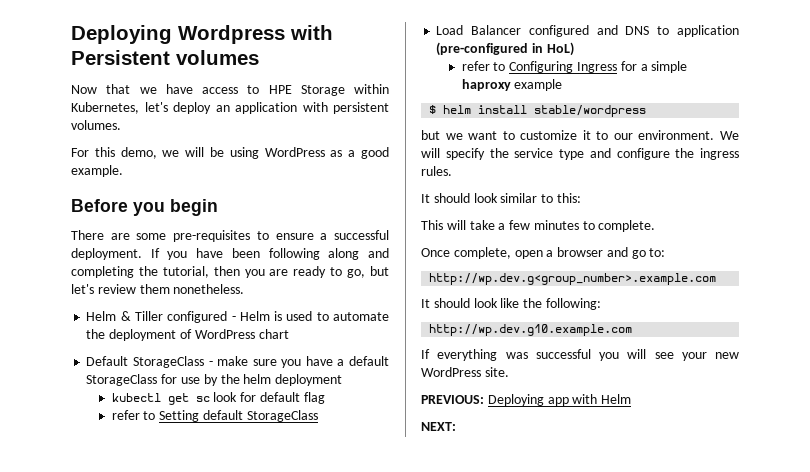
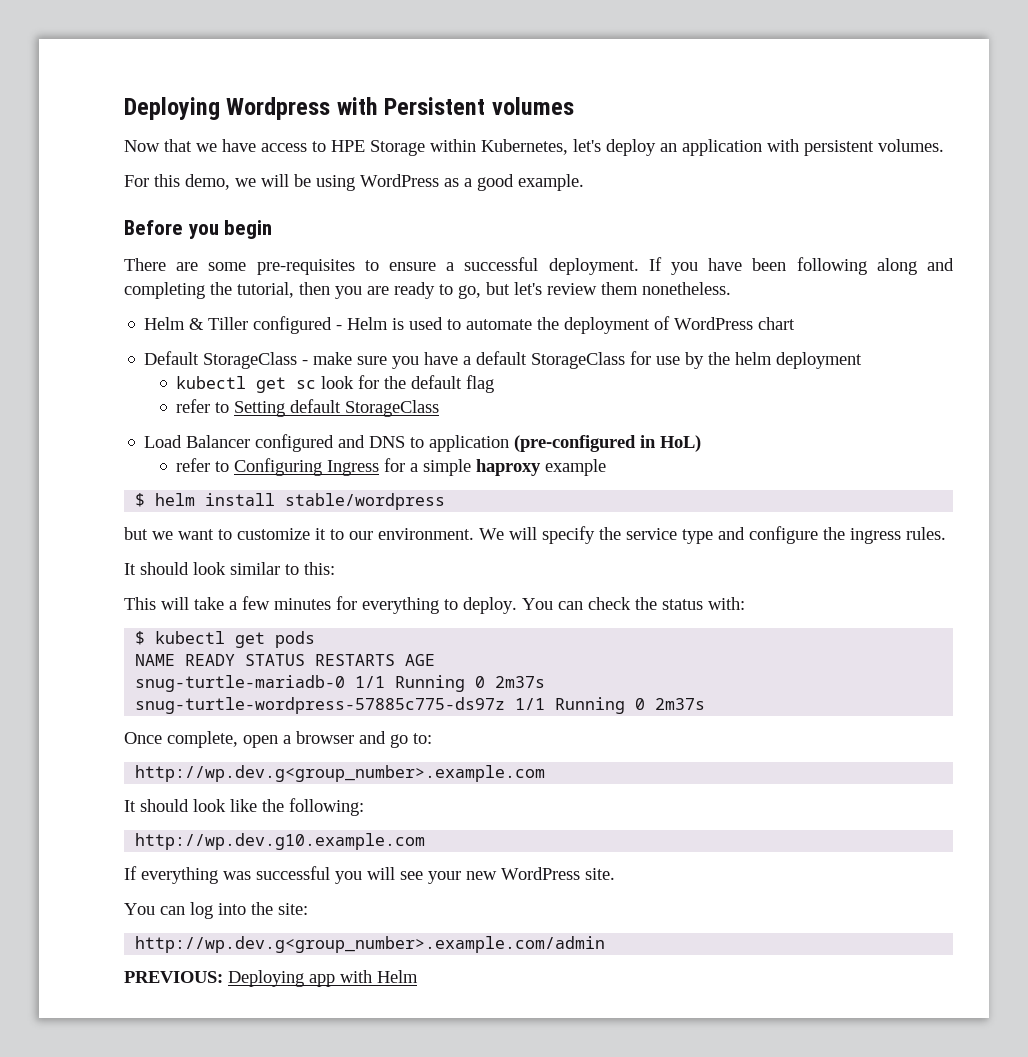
- kubectl get sc look for default flag
+ kubectl get sc look for the default flag
- This will take a few minutes to complete.
+ This will take a few minutes for everything to deploy. You can check the status with:
+ $ kubectl get pods
+ NAME READY STATUS RESTARTS AGE
+ snug-turtle-mariadb-0 1/1 Running 0 2m37s
+ snug-turtle-wordpress-57885c775-ds97z 1/1 Running 0 2m37s
+ You can log into the site:
+ http://wp.dev.g<group_number>.example.com/admin
- NEXT:

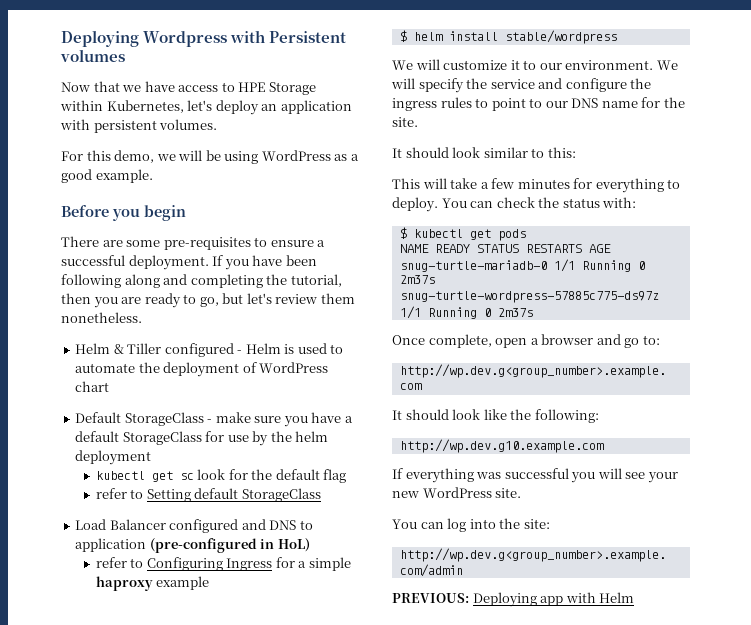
- but we want to customize it to our environment.
+ We will customize it to our environment.
- We will specify the service type and configure the ingress rules.
+ We will specify the service and configure the ingress rules to point to our DNS name for the site.

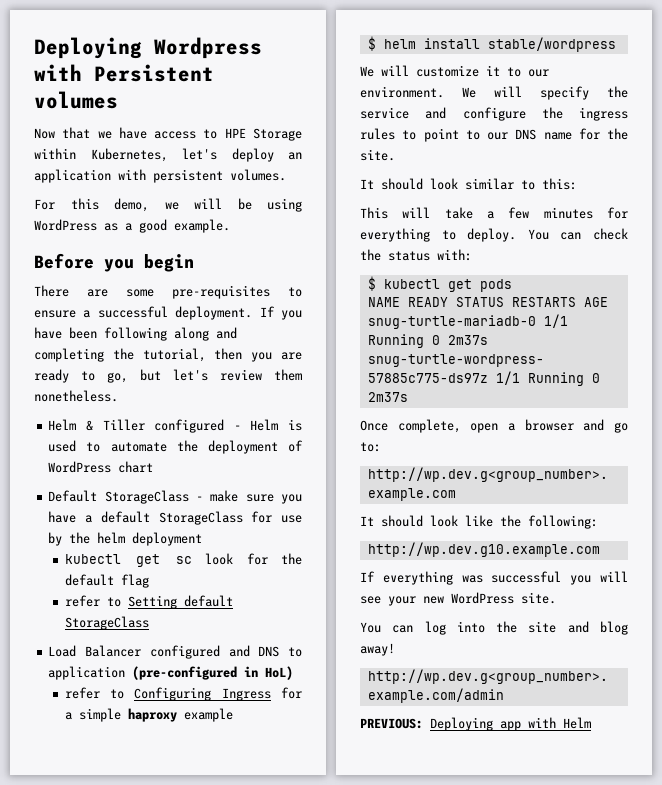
- You can log into the site:
+ You can log into the site and blog away!

